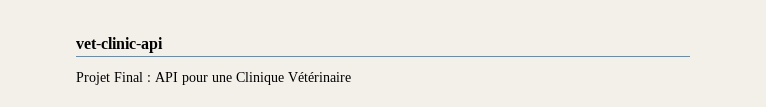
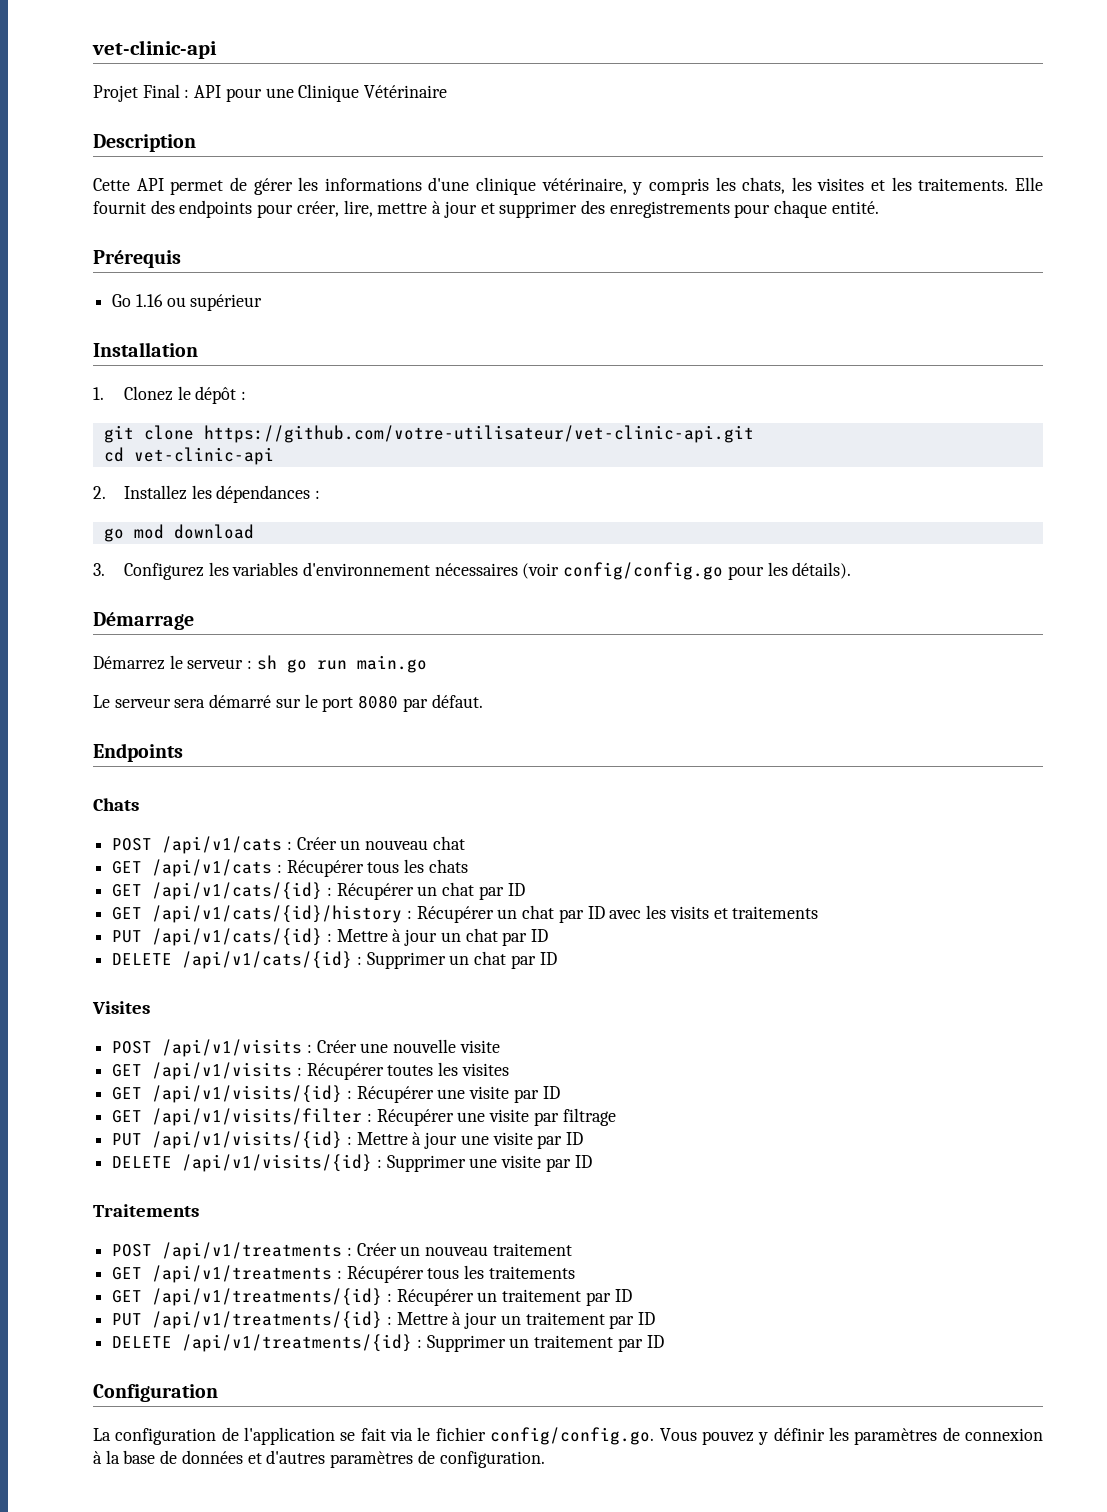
+ Description
+ Cette API permet de gérer les informations d'une clinique vétérinaire, y compris les chats, les visites et les traitements. Elle fournit des endpoints pour créer, lire, mettre à jour et supprimer des enregistrements pour chaque entité.
+ Prérequis
+ Go 1.16 ou supérieur
+ Installation
+ 1. Clonez le dépôt :
+ git clone https://github.com/votre-utilisateur/vet-clinic-api.git
+ cd vet-clinic-api
+ 2. Installez les dépendances :
+ go mod download
+ 3. Configurez les variables d'environnement nécessaires (voir config/config.go pour les détails).
+ Démarrage
+ Démarrez le serveur : sh go run main.go
+ Le serveur sera démarré sur le port 8080 par défaut.
+ Endpoints
+ Chats
+ POST /api/v1/cats : Créer un nouveau chat
+ GET /api/v1/cats : Récupérer tous les chats
+ GET /api/v1/cats/{id} : Récupérer un chat par ID
+ GET /api/v1/cats/{id}/history : Récupérer un chat par ID avec les visits et traitements
+ PUT /api/v1/cats/{id} : Mettre à jour un chat par ID
+ DELETE /api/v1/cats/{id} : Supprimer un chat par ID
+ Visites
+ POST /api/v1/visits : Créer une nouvelle visite
+ GET /api/v1/visits : Récupérer toutes les visites
+ GET /api/v1/visits/{id} : Récupérer une visite par ID
+ GET /api/v1/visits/filter : Récupérer une visite par filtrage
+ PUT /api/v1/visits/{id} : Mettre à jour une visite par ID
+ DELETE /api/v1/visits/{id} : Supprimer une visite par ID
+ Traitements
+ POST /api/v1/treatments : Créer un nouveau traitement
+ GET /api/v1/treatments : Récupérer tous les traitements
+ GET /api/v1/treatments/{id} : Récupérer un traitement par ID
+ PUT /api/v1/treatments/{id} : Mettre à jour un traitement par ID
+ DELETE /api/v1/treatments/{id} : Supprimer un traitement par ID
+ Configuration
+ La configuration de l'application se fait via le fichier config/config.go. Vous pouvez y définir les paramètres de connexion à la base de données et d'autres paramètres de configuration.

